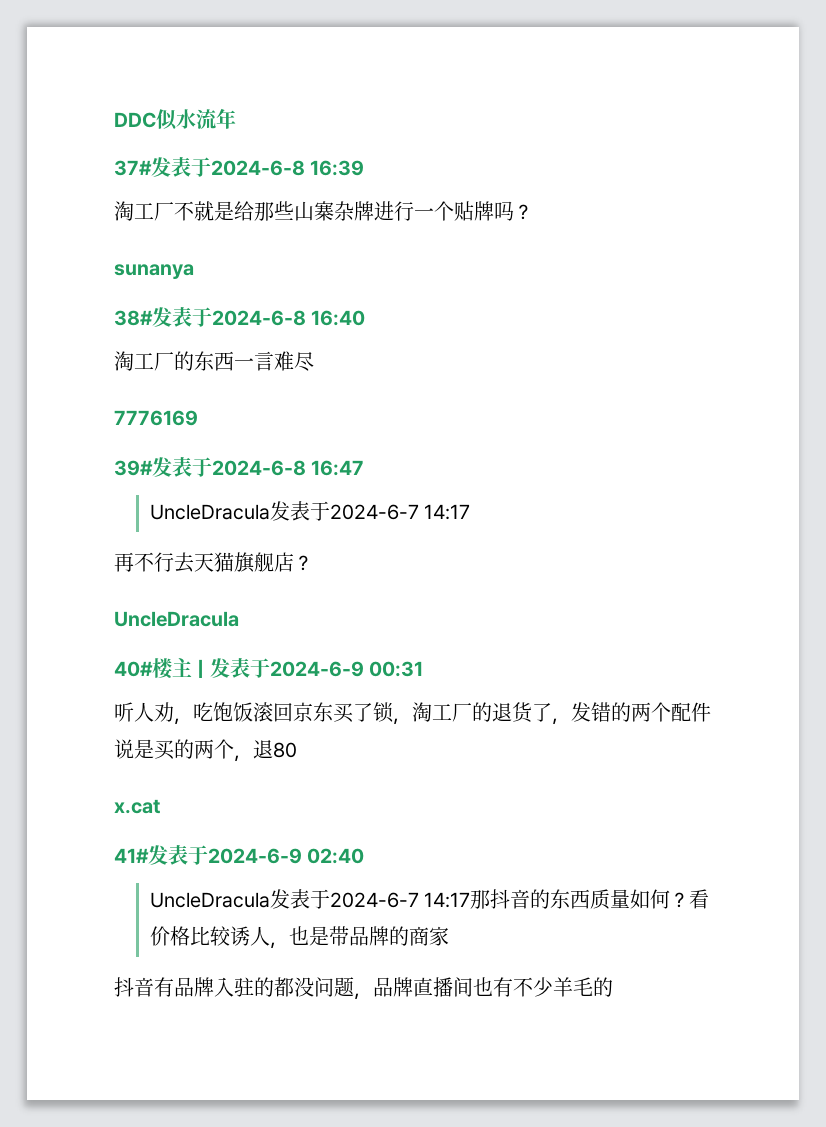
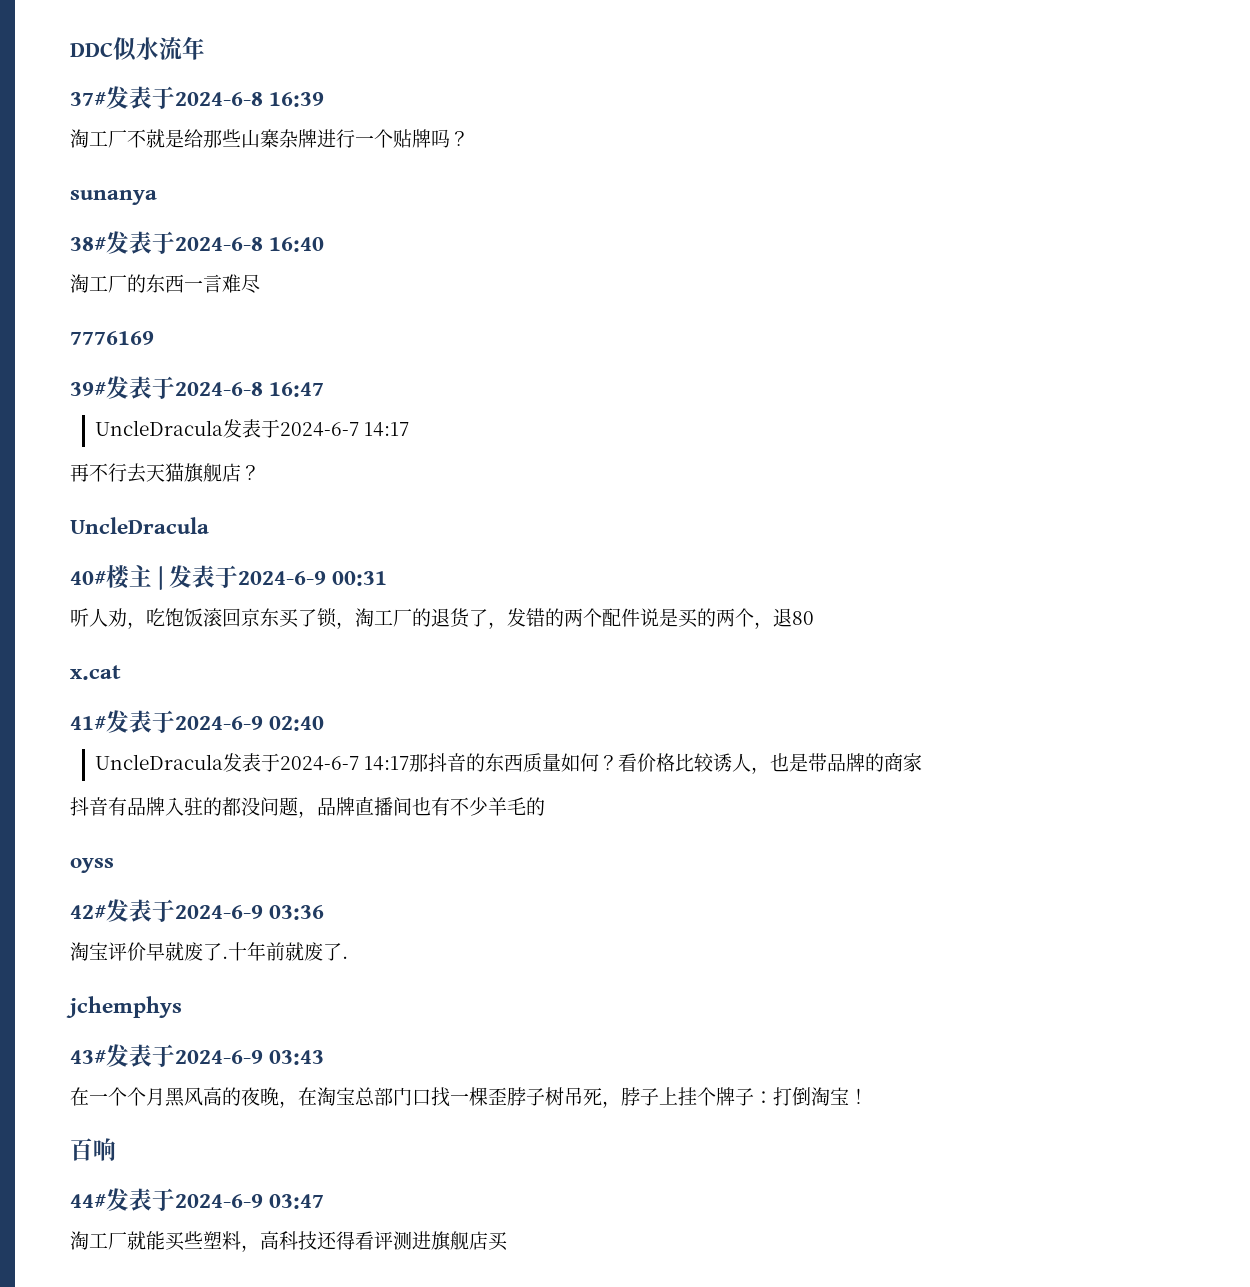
+ oyss
+ 42#发表于2024-6-9 03:36
+ 淘宝评价早就废了.十年前就废了.
+ jchemphys
+ 43#发表于2024-6-9 03:43
+ 在一个个月黑风高的夜晚，在淘宝总部门口找一棵歪脖子树吊死，脖子上挂个牌子：打倒淘宝！
+ 百响
+ 44#发表于2024-6-9 03:47
+ 淘工厂就能买些塑料，高科技还得看评测进旗舰店买

